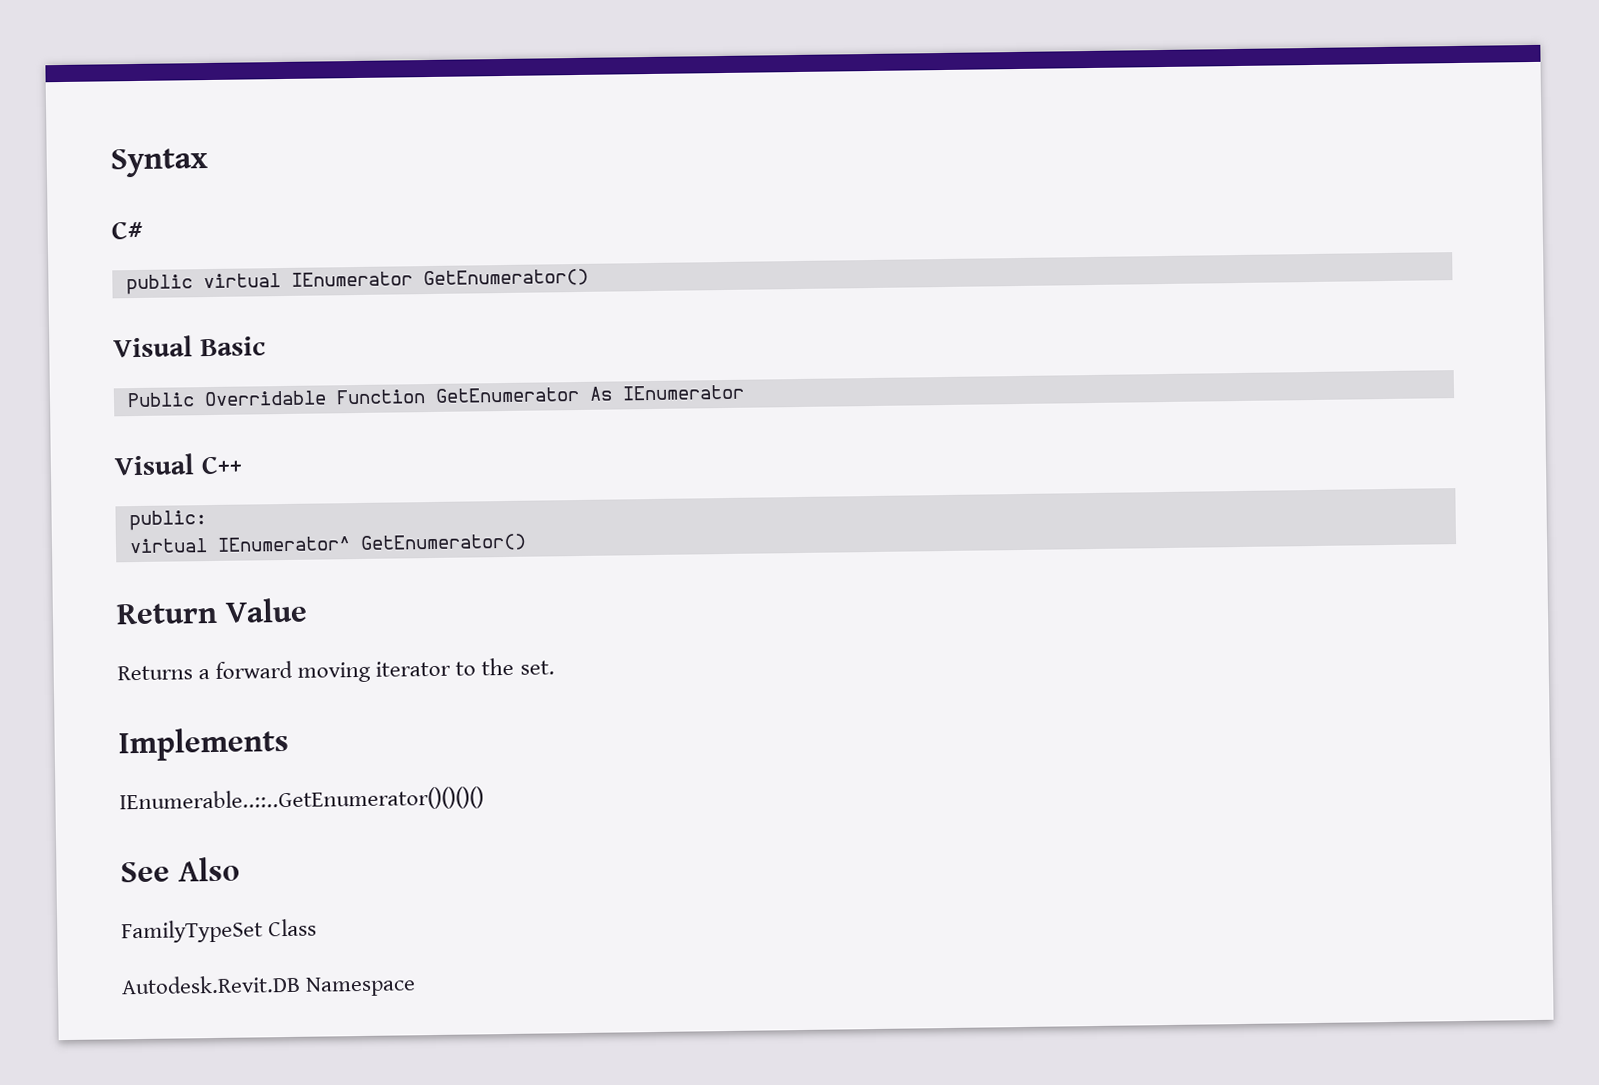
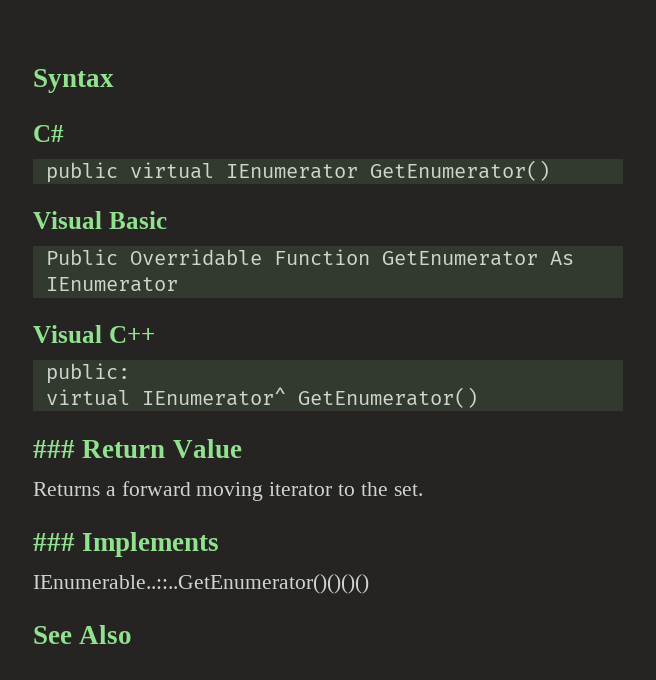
- Return Value
+ ### Return Value
- Implements
+ ### Implements
- FamilyTypeSet Class
- Autodesk.Revit.DB Namespace

